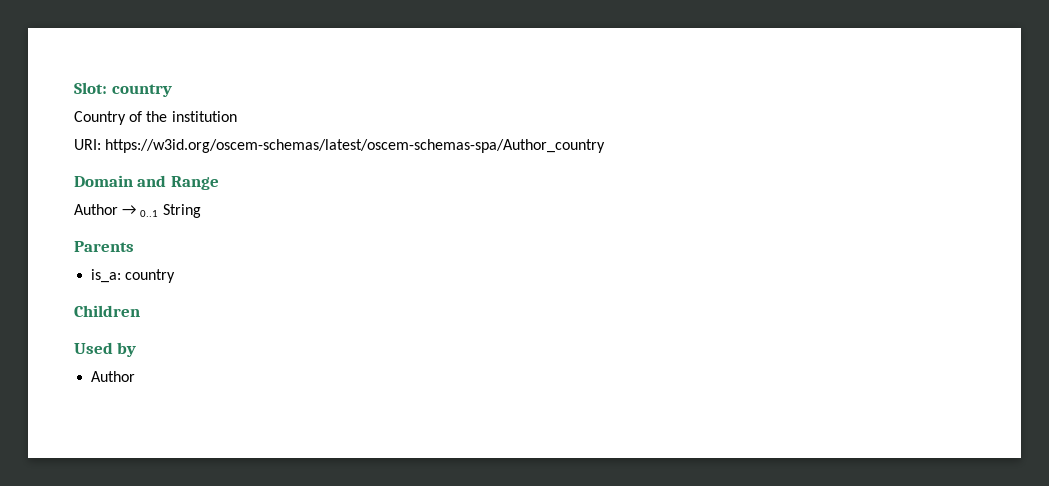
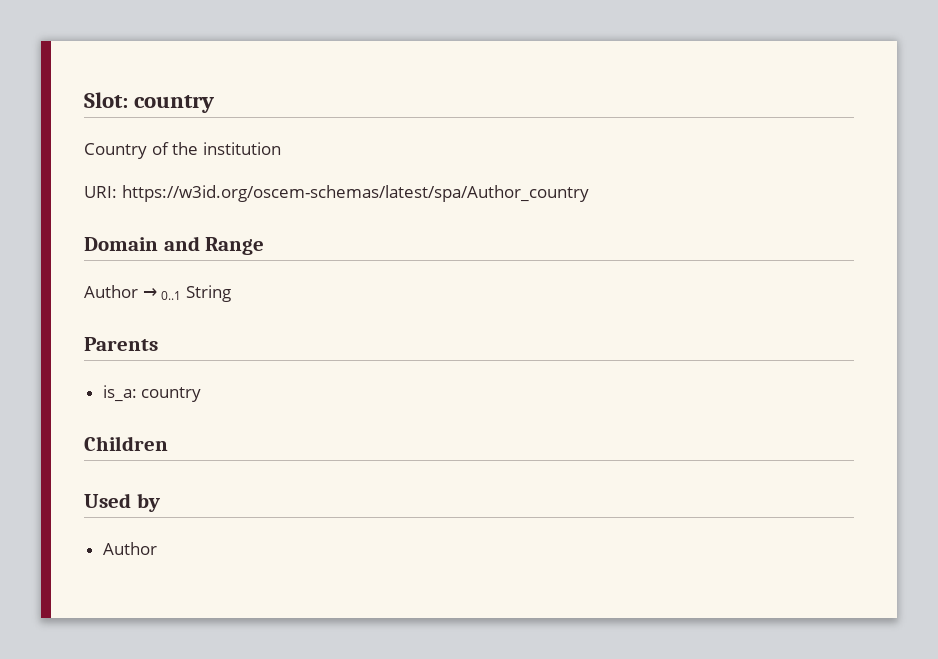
- URI: https://w3id.org/oscem-schemas/latest/oscem-schemas-spa/Author_country
+ URI: https://w3id.org/oscem-schemas/latest/spa/Author_country

